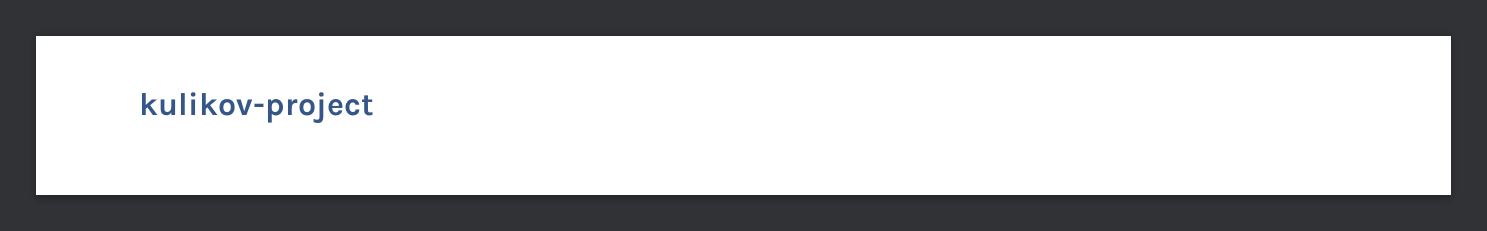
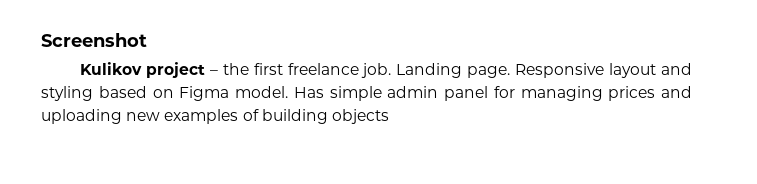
- kulikov-project
+ Screenshot
+ Kulikov project – the first freelance job. Landing page. Responsive layout and styling based on Figma model. Has simple admin panel for managing prices and uploading new examples of building objects

